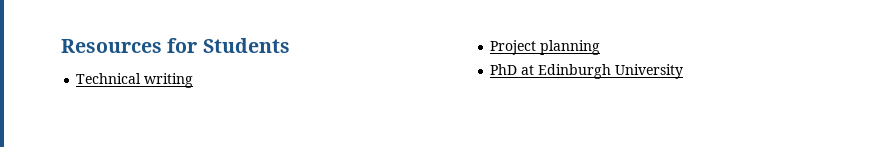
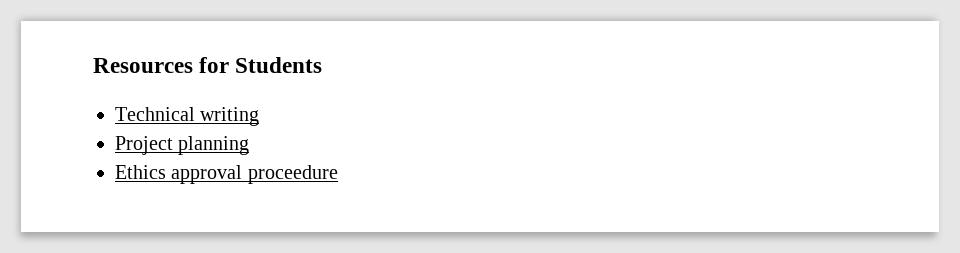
- PhD at Edinburgh University
+ Ethics approval proceedure

